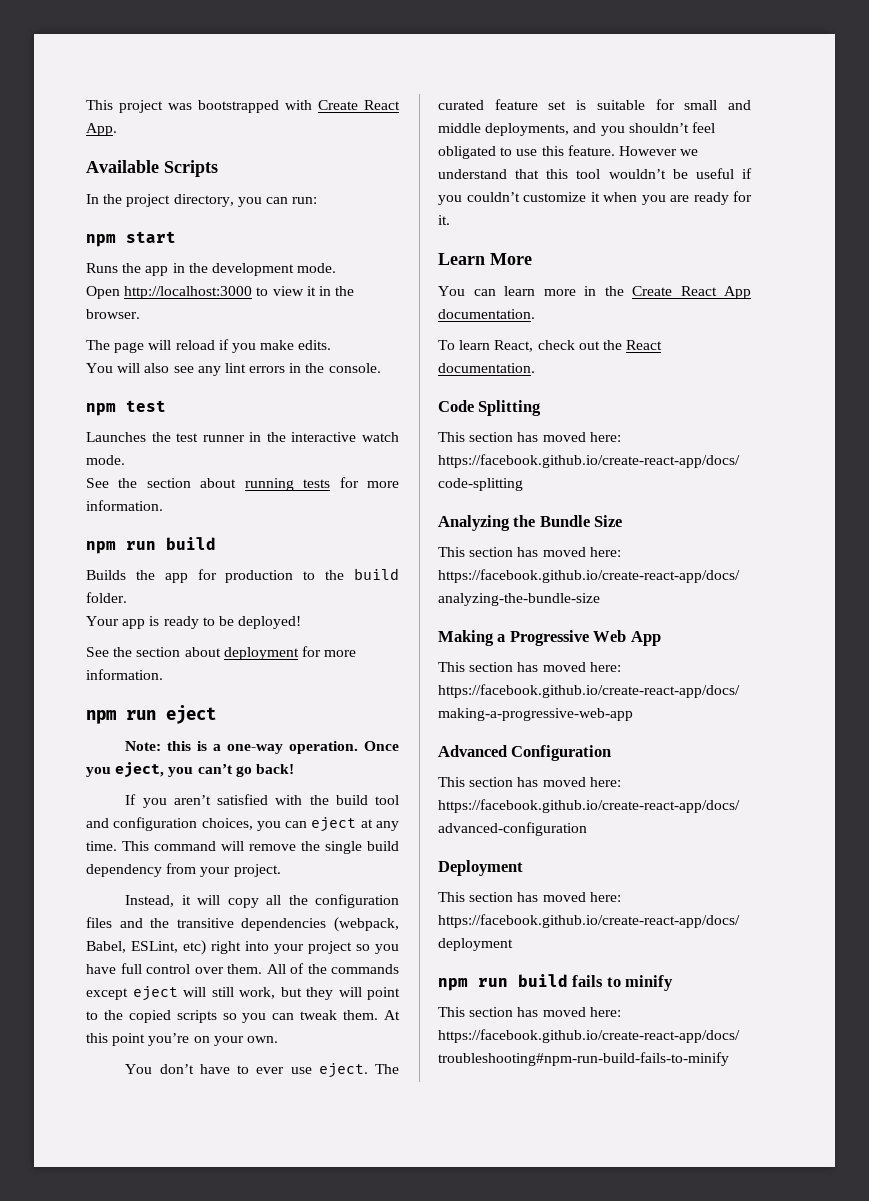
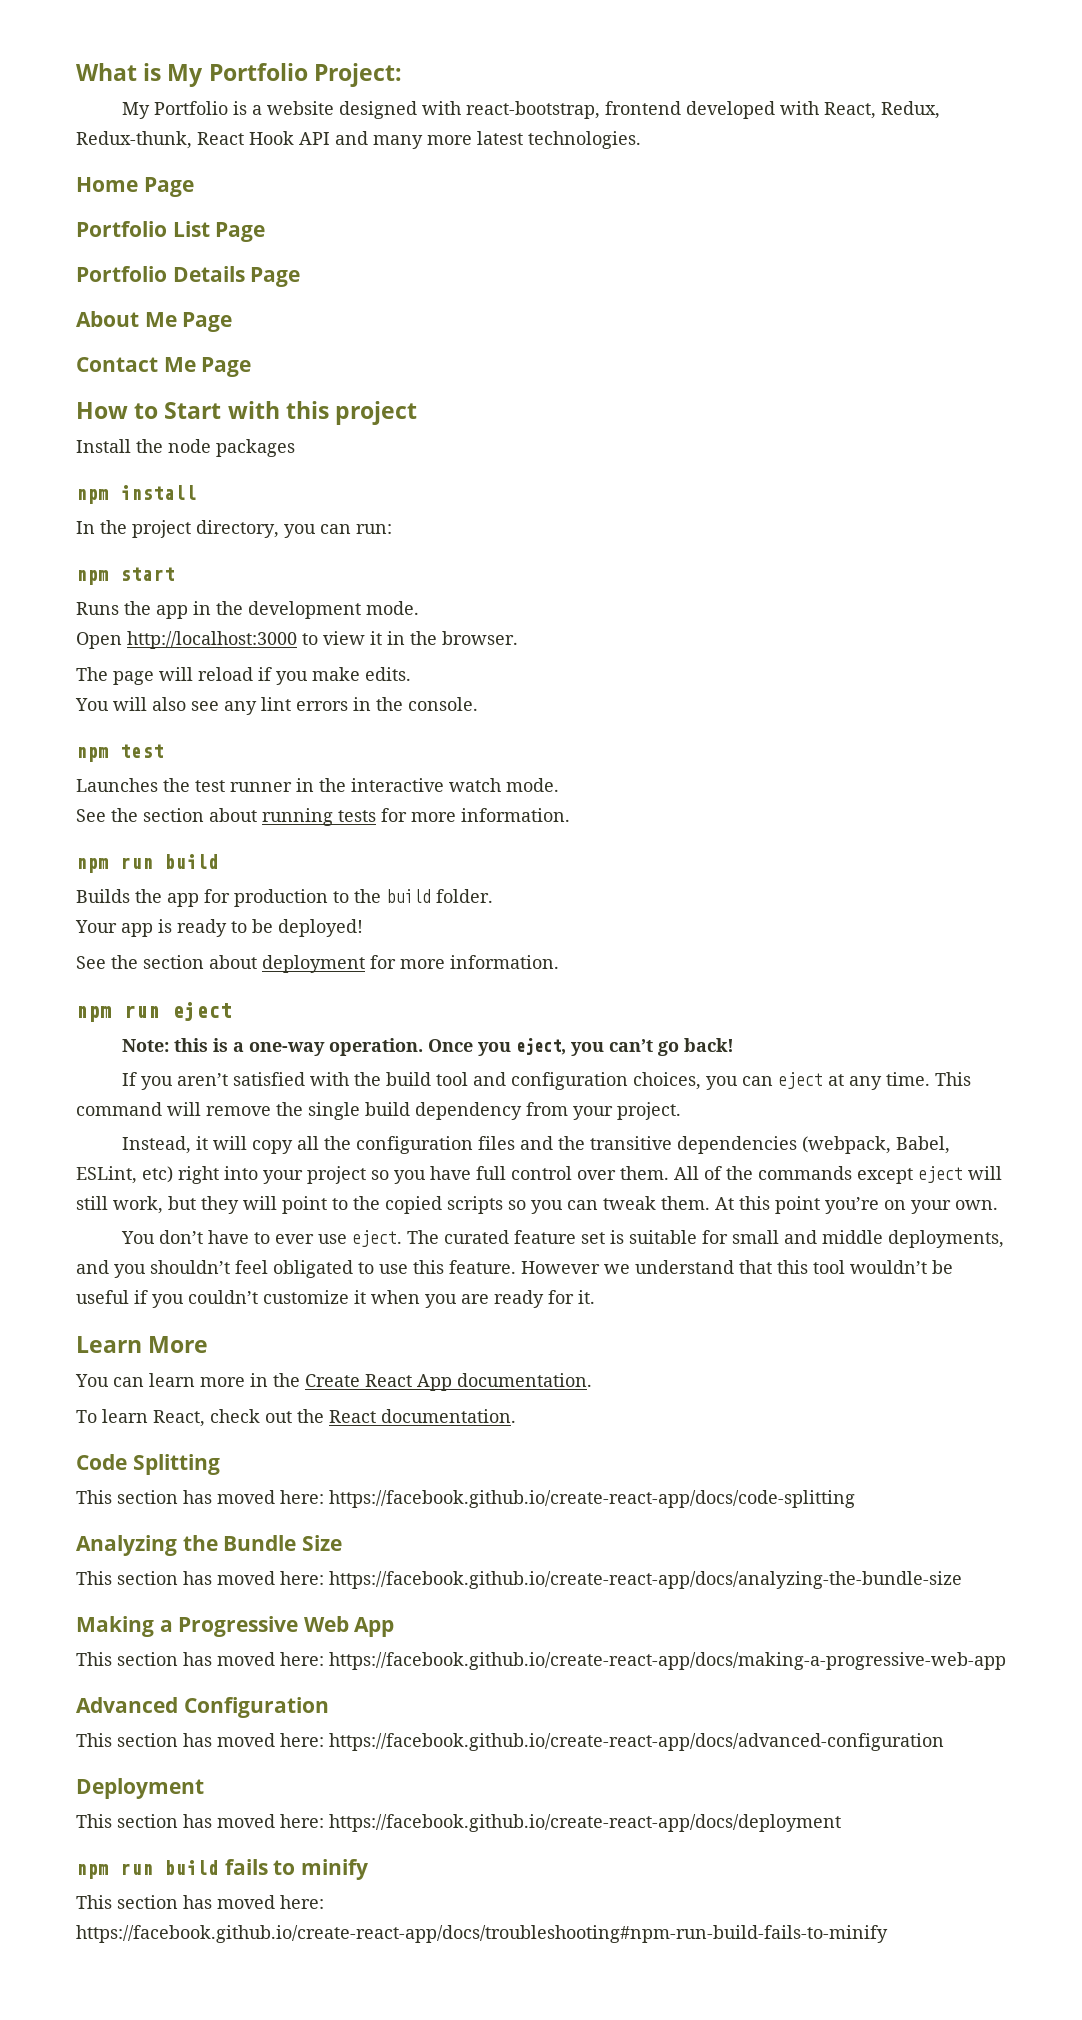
- This project was bootstrapped with Create React App.
- Available Scripts
+ What is My Portfolio Project:
+ My Portfolio is a website designed with react-bootstrap, frontend developed with React, Redux, Redux-thunk, React Hook API and many more latest technologies.
+ Home Page
+ Portfolio List Page
+ Portfolio Details Page
+ About Me Page
+ Contact Me Page
+ How to Start with this project
+ Install the node packages
+ npm install

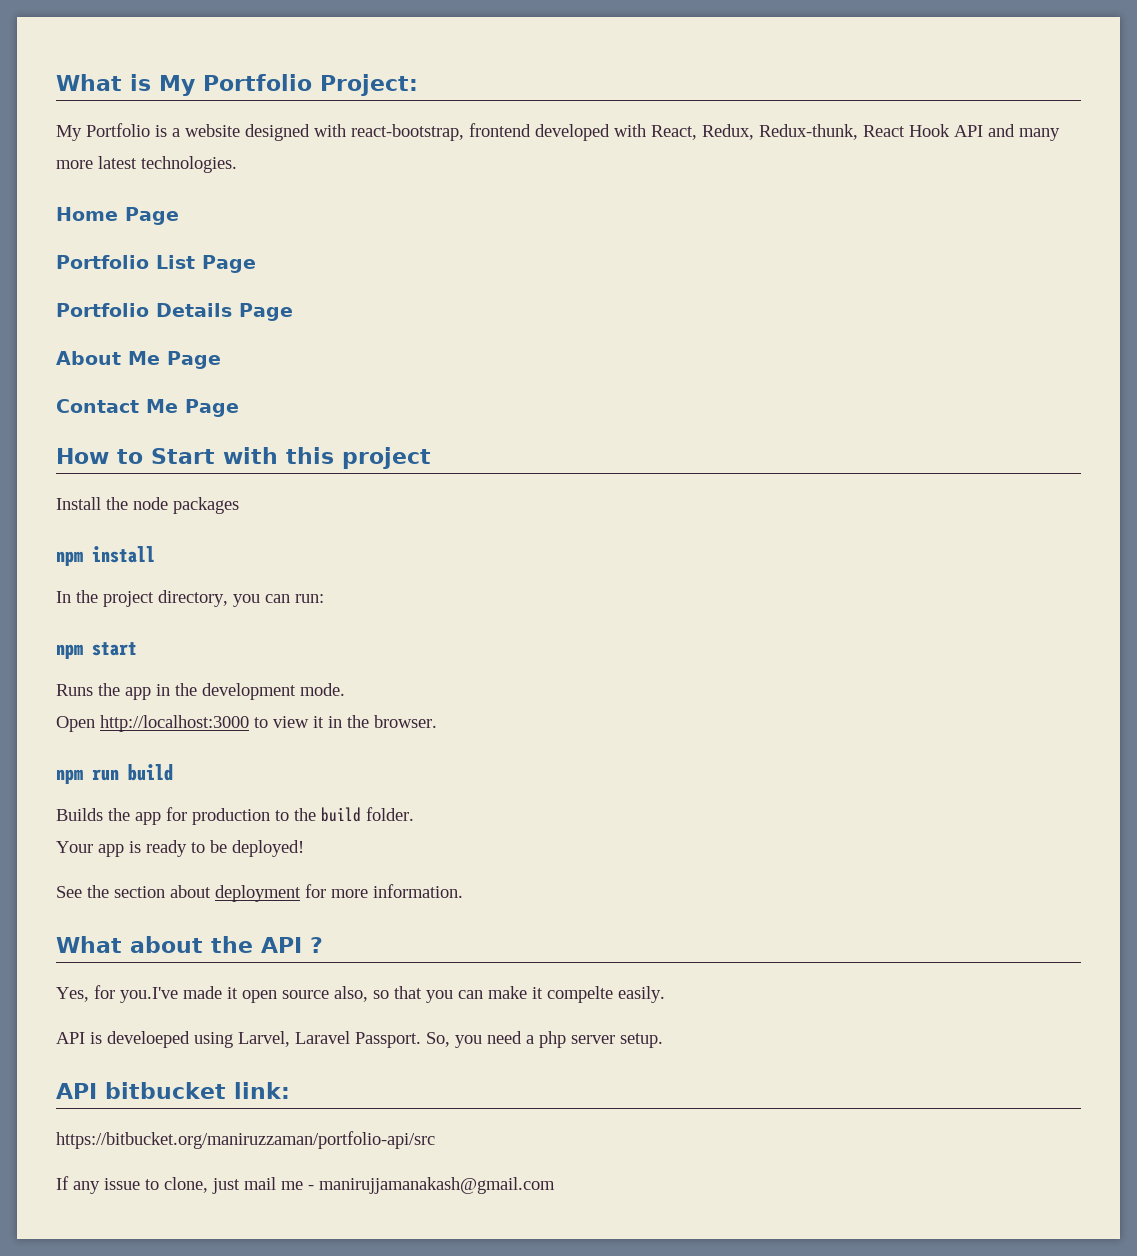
- The page will reload if you make edits.
- You will also see any lint errors in the console.
- npm test
- Launches the test runner in the interactive watch mode.
- See the section about running tests for more information.
- npm run eject
- Note: this is a one-way operation. Once you eject, you can’t go back!
- If you aren’t satisfied with the build tool and configuration choices, you can eject at any time. This command will remove the single build dependency from your project.
- Instead, it will copy all the configuration files and the transitive dependencies (webpack, Babel, ESLint, etc) right into your project so you have full control over them. All of the commands except eject will still work, but they will point to the copied scripts so you can tweak them. At this point you’re on your own.
- You don’t have to ever use eject. The curated feature set is suitable for small and middle deployments, and you shouldn’t feel obligated to use this feature. However we understand that this tool wouldn’t be useful if you couldn’t customize it when you are ready for it.
- Learn More
- You can learn more in the Create React App documentation.
- To learn React, check out the React documentation.
- Code Splitting
- This section has moved here: https://facebook.github.io/create-react-app/docs/code-splitting
- Analyzing the Bundle Size
- This section has moved here: https://facebook.github.io/create-react-app/docs/analyzing-the-bundle-size
- Making a Progressive Web App
- This section has moved here: https://facebook.github.io/create-react-app/docs/making-a-progressive-web-app
- Advanced Configuration
- This section has moved here: https://facebook.github.io/create-react-app/docs/advanced-configuration
- Deployment
- This section has moved here: https://facebook.github.io/create-react-app/docs/deployment
- npm run build fails to minify
- This section has moved here: https://facebook.github.io/create-react-app/docs/troubleshooting#npm-run-build-fails-to-minify
+ What about the API ?
+ Yes, for you.I've made it open source also, so that you can make it compelte easily.
+ API is develoeped using Larvel, Laravel Passport. So, you need a php server setup.
+ API bitbucket link:
+ https://bitbucket.org/maniruzzaman/portfolio-api/src
+ If any issue to clone, just mail me - manirujjamanakash@gmail.com

